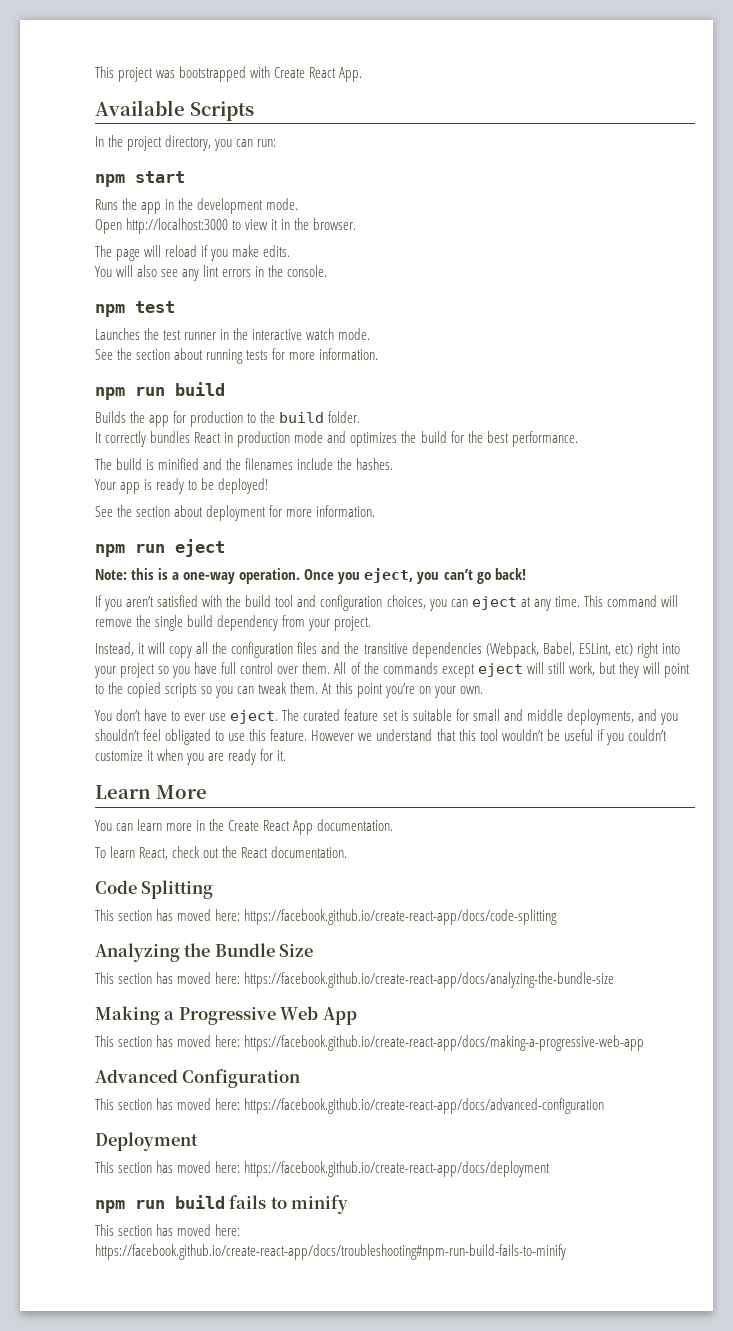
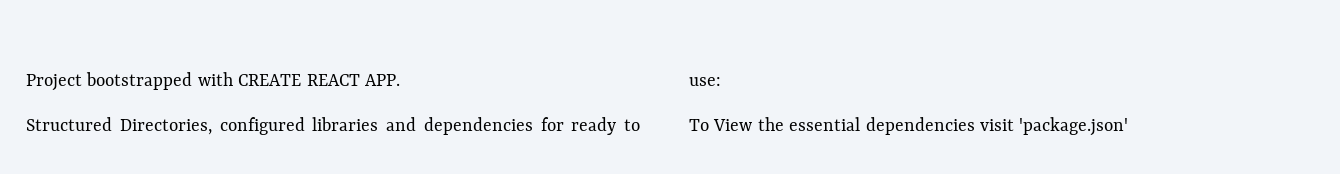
- This project was bootstrapped with Create React App.
- Available Scripts
- In the project directory, you can run:
- npm start
- Runs the app in the development mode.
- Open http://localhost:3000 to view it in the browser.
- The page will reload if you make edits.
- You will also see any lint errors in the console.
- npm test
- Launches the test runner in the interactive watch mode.
- See the section about running tests for more information.
- npm run build
- Builds the app for production to the build folder.
- It correctly bundles React in production mode and optimizes the build for the best performance.
- The build is minified and the filenames include the hashes.
- Your app is ready to be deployed!
- See the section about deployment for more information.
- npm run eject
- Note: this is a one-way operation. Once you eject, you can’t go back!
- If you aren’t satisfied with the build tool and configuration choices, you can eject at any time. This command will remove the single build dependency from your project.
- Instead, it will copy all the configuration files and the transitive dependencies (Webpack, Babel, ESLint, etc) right into your project so you have full control over them. All of the commands except eject will still work, but they will point to the copied scripts so you can tweak them. At this point you’re on your own.
- You don’t have to ever use eject. The curated feature set is suitable for small and middle deployments, and you shouldn’t feel obligated to use this feature. However we understand that this tool wouldn’t be useful if you couldn’t customize it when you are ready for it.
- Learn More
- You can learn more in the Create React App documentation.
- To learn React, check out the React documentation.
- Code Splitting
- This section has moved here: https://facebook.github.io/create-react-app/docs/code-splitting
- Analyzing the Bundle Size
- This section has moved here: https://facebook.github.io/create-react-app/docs/analyzing-the-bundle-size
- Making a Progressive Web App
- This section has moved here: https://facebook.github.io/create-react-app/docs/making-a-progressive-web-app
- Advanced Configuration
- This section has moved here: https://facebook.github.io/create-react-app/docs/advanced-configuration
- Deployment
- This section has moved here: https://facebook.github.io/create-react-app/docs/deployment
- npm run build fails to minify
- This section has moved here: https://facebook.github.io/create-react-app/docs/troubleshooting#npm-run-build-fails-to-minify
+ Project bootstrapped with CREATE REACT APP.
+ Structured Directories, configured libraries and dependencies for ready to use:
+ To View the essential dependencies visit 'package.json'

